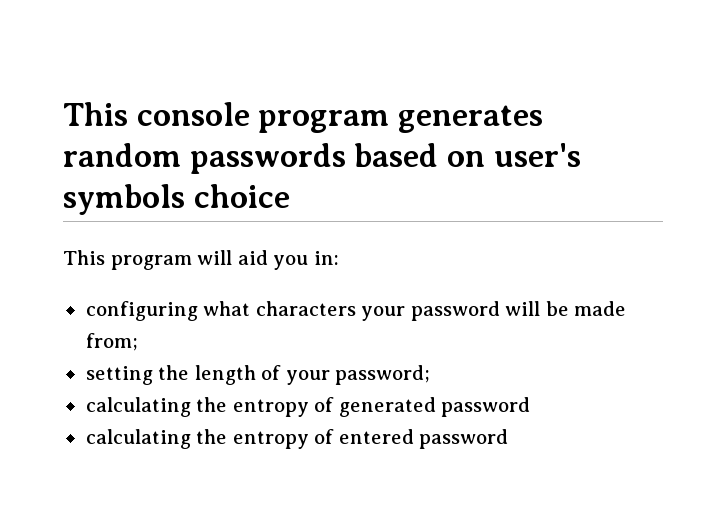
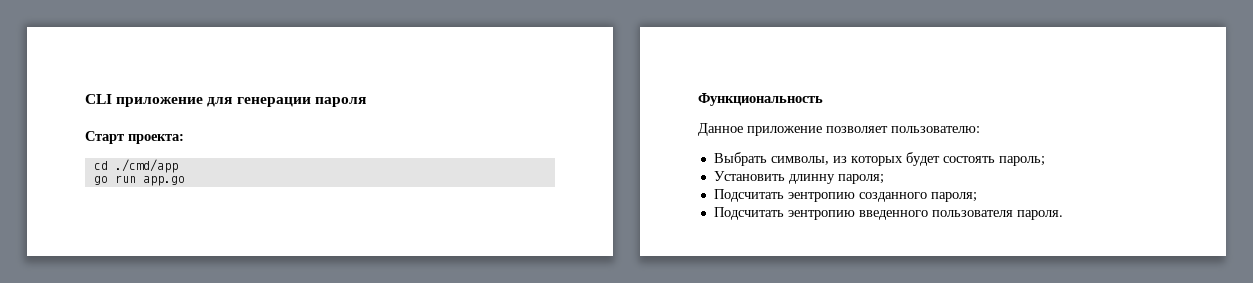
- This console program generates random passwords based on user's symbols choice
- This program will aid you in:
- configuring what characters your password will be made from;
- setting the length of your password;
- calculating the entropy of generated password
- calculating the entropy of entered password
+ CLI приложение для генерации пароля
+ Старт проекта:
+ cd ./cmd/app
+ go run app.go
+ Функциональность
+ Данное приложение позволяет пользователю:
+ Выбрать символы, из которых будет состоять пароль;
+ Установить длинну пароля;
+ Подсчитать эентропию созданного пароля;
+ Подсчитать эентропию введенного пользователя пароля.

